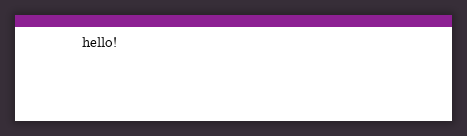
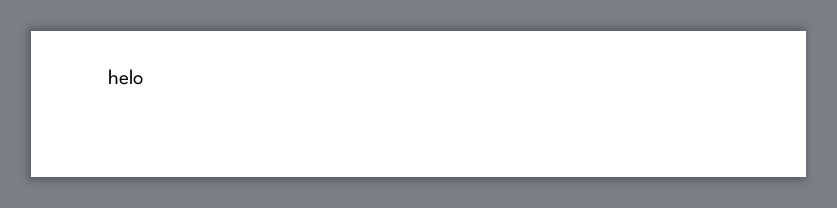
- hello!
+ helo

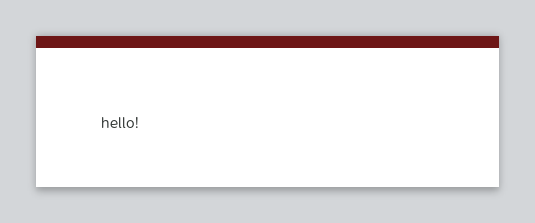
- helo
+ hello!

